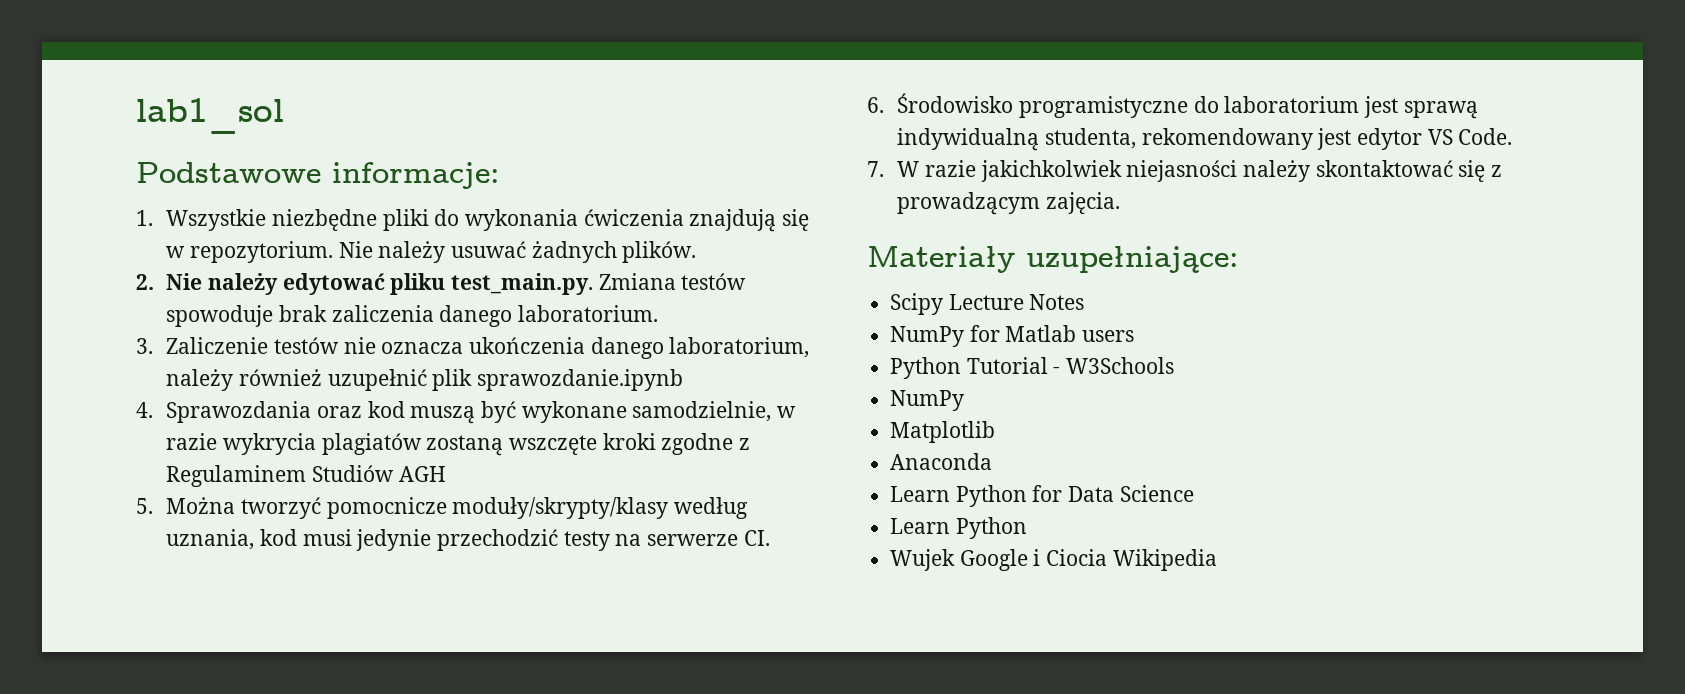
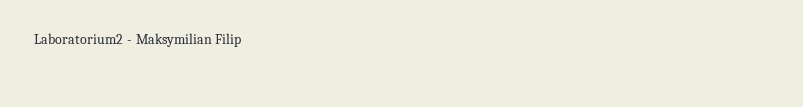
- lab1_sol
- Podstawowe informacje:
- 1. Wszystkie niezbędne pliki do wykonania ćwiczenia znajdują się w repozytorium. Nie należy usuwać żadnych plików.
- 2. Nie należy edytować pliku test_main.py. Zmiana testów spowoduje brak zaliczenia danego laboratorium.
- 3. Zaliczenie testów nie oznacza ukończenia danego laboratorium, należy również uzupełnić plik sprawozdanie.ipynb
- 4. Sprawozdania oraz kod muszą być wykonane samodzielnie, w razie wykrycia plagiatów zostaną wszczęte kroki zgodne z Regulaminem Studiów AGH
- 5. Można tworzyć pomocnicze moduły/skrypty/klasy według uznania, kod musi jedynie przechodzić testy na serwerze CI.
- 6. Środowisko programistyczne do laboratorium jest sprawą indywidualną studenta, rekomendowany jest edytor VS Code.
- 7. W razie jakichkolwiek niejasności należy skontaktować się z prowadzącym zajęcia.
- Materiały uzupełniające:
- Scipy Lecture Notes
- NumPy for Matlab users
- Python Tutorial - W3Schools
- NumPy
- Matplotlib
- Anaconda
- Learn Python for Data Science
- Learn Python
- Wujek Google i Ciocia Wikipedia
+ Laboratorium2 - Maksymilian Filip

